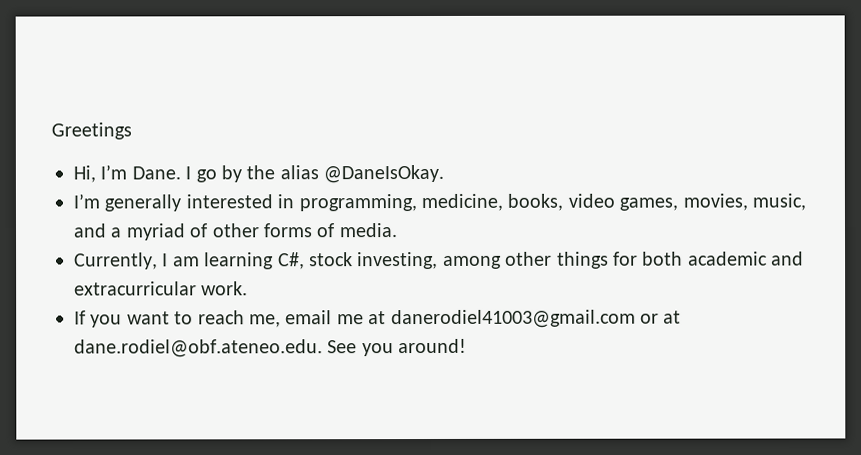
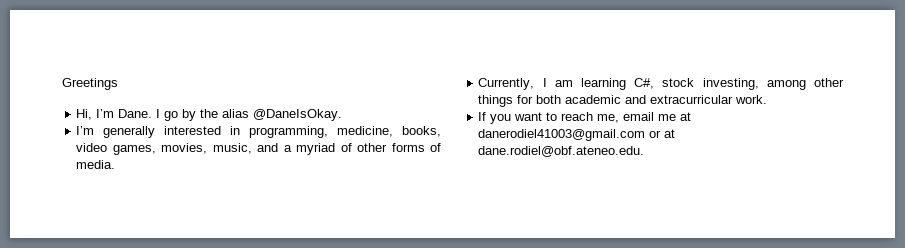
- If you want to reach me, email me at danerodiel41003@gmail.com or at dane.rodiel@obf.ateneo.edu. See you around!
+ If you want to reach me, email me at danerodiel41003@gmail.com or at dane.rodiel@obf.ateneo.edu.

